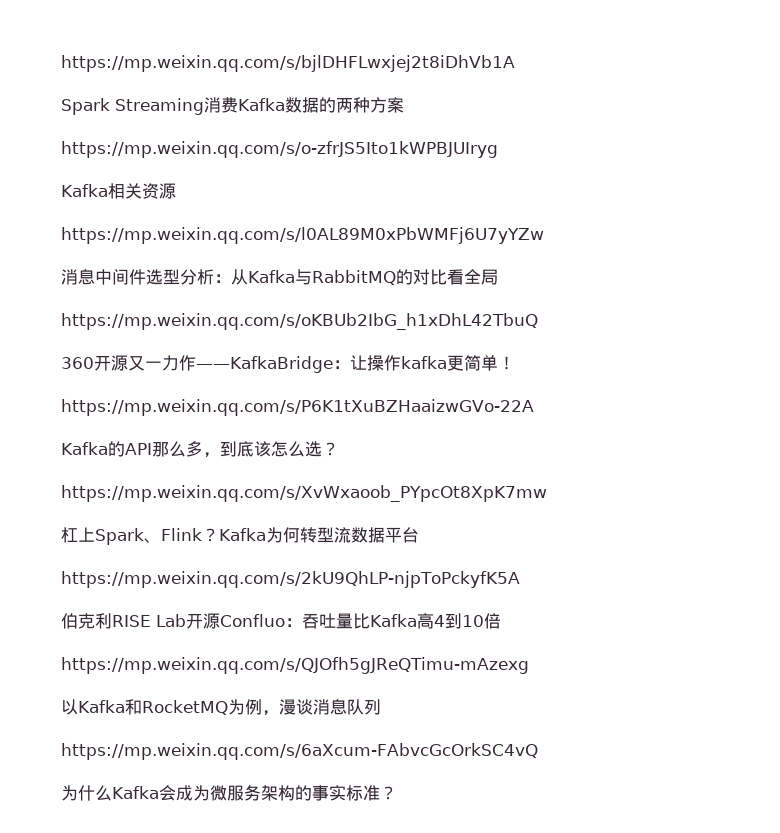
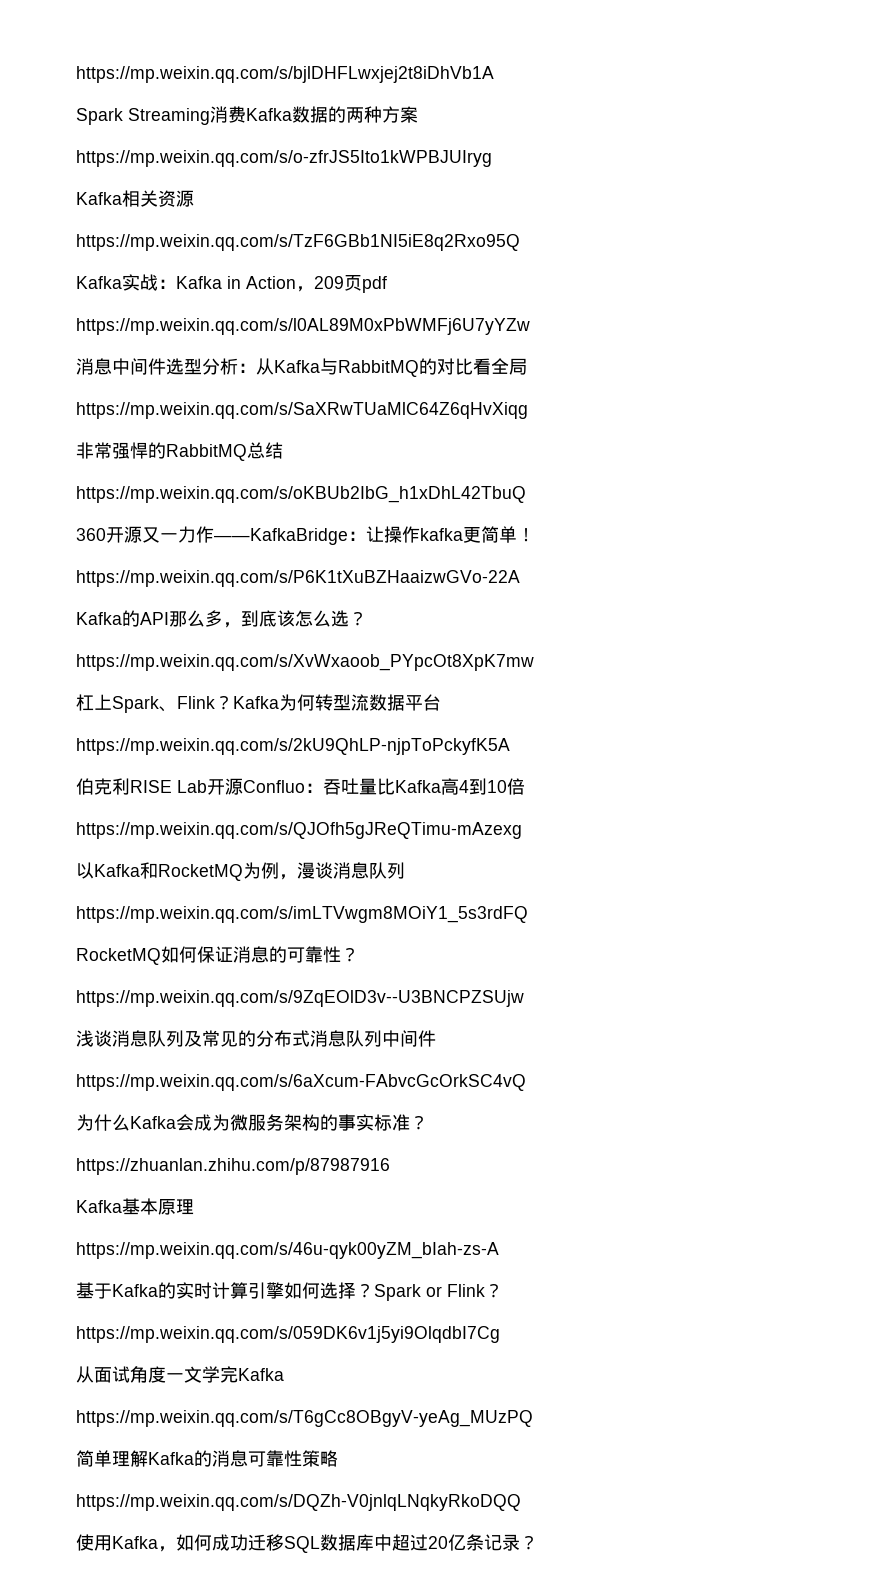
+ https://mp.weixin.qq.com/s/TzF6GBb1NI5iE8q2Rxo95Q
+ Kafka实战：Kafka in Action，209页pdf
+ https://mp.weixin.qq.com/s/SaXRwTUaMlC64Z6qHvXiqg
+ 非常强悍的RabbitMQ总结
+ https://mp.weixin.qq.com/s/imLTVwgm8MOiY1_5s3rdFQ
+ RocketMQ如何保证消息的可靠性？
+ https://mp.weixin.qq.com/s/9ZqEOlD3v--U3BNCPZSUjw
+ 浅谈消息队列及常见的分布式消息队列中间件
+ https://zhuanlan.zhihu.com/p/87987916
+ Kafka基本原理
+ https://mp.weixin.qq.com/s/46u-qyk00yZM_bIah-zs-A
+ 基于Kafka的实时计算引擎如何选择？Spark or Flink？
+ https://mp.weixin.qq.com/s/059DK6v1j5yi9OlqdbI7Cg
+ 从面试角度一文学完Kafka
+ https://mp.weixin.qq.com/s/T6gCc8OBgyV-yeAg_MUzPQ
+ 简单理解Kafka的消息可靠性策略
+ https://mp.weixin.qq.com/s/DQZh-V0jnlqLNqkyRkoDQQ
+ 使用Kafka，如何成功迁移SQL数据库中超过20亿条记录？

